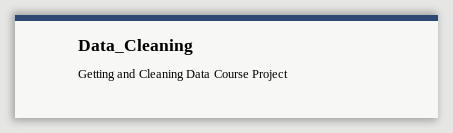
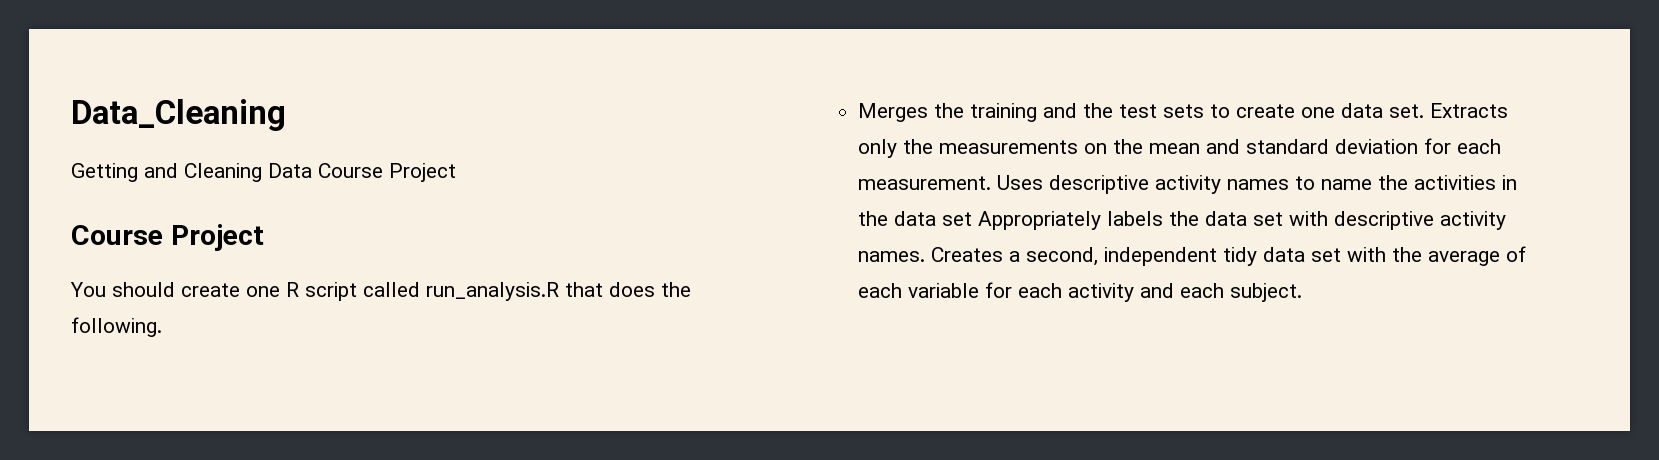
  Getting and Cleaning Data Course Project
+ Course Project
+ You should create one R script called run_analysis.R that does the following.
+ Merges the training and the test sets to create one data set. Extracts only the measurements on the mean and standard deviation for each measurement. Uses descriptive activity names to name the activities in the data set Appropriately labels the data set with descriptive activity names. Creates a second, independent tidy data set with the average of each variable for each activity and each subject.

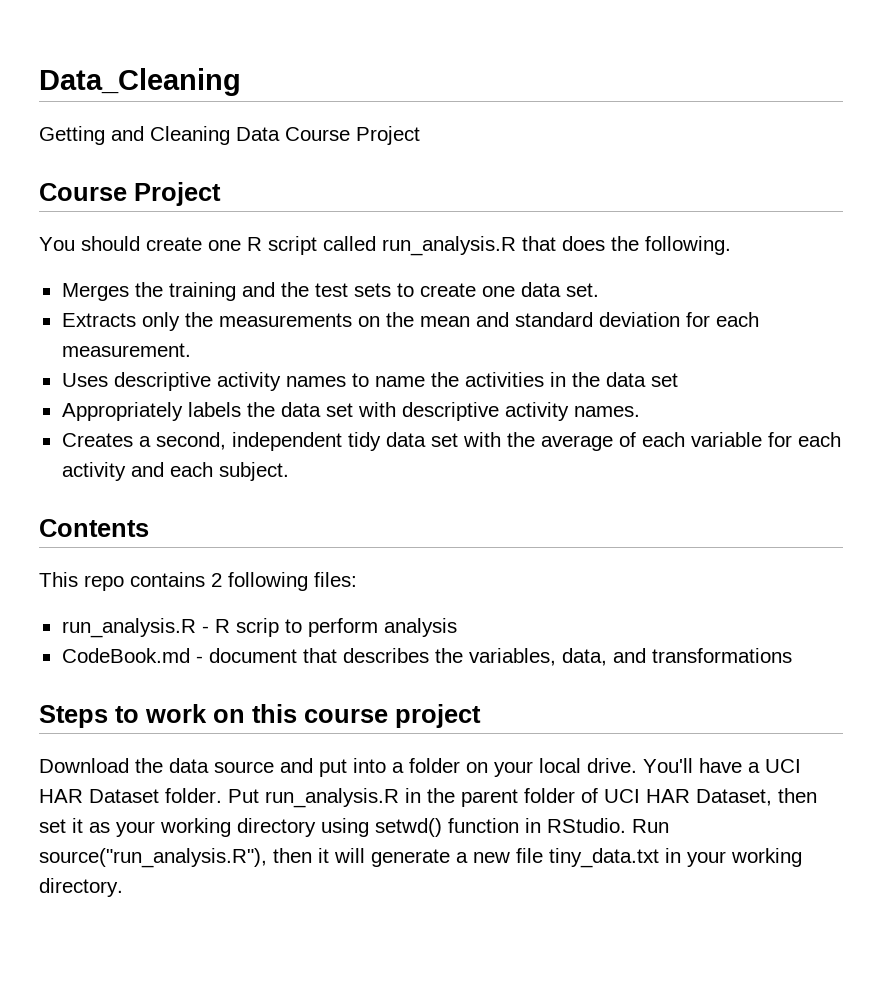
- Merges the training and the test sets to create one data set. Extracts only the measurements on the mean and standard deviation for each measurement. Uses descriptive activity names to name the activities in the data set Appropriately labels the data set with descriptive activity names. Creates a second, independent tidy data set with the average of each variable for each activity and each subject.
+ Merges the training and the test sets to create one data set.
+ Extracts only the measurements on the mean and standard deviation for each measurement.
+ Uses descriptive activity names to name the activities in the data set
+ Appropriately labels the data set with descriptive activity names.
+ Creates a second, independent tidy data set with the average of each variable for each activity and each subject.
+ Contents
+ This repo contains 2 following files:
+ run_analysis.R - R scrip to perform analysis
+ CodeBook.md - document that describes the variables, data, and transformations
+ Steps to work on this course project
+ Download the data source and put into a folder on your local drive. You'll have a UCI HAR Dataset folder. Put run_analysis.R in the parent folder of UCI HAR Dataset, then set it as your working directory using setwd() function in RStudio. Run source("run_analysis.R"), then it will generate a new file tiny_data.txt in your working directory.

